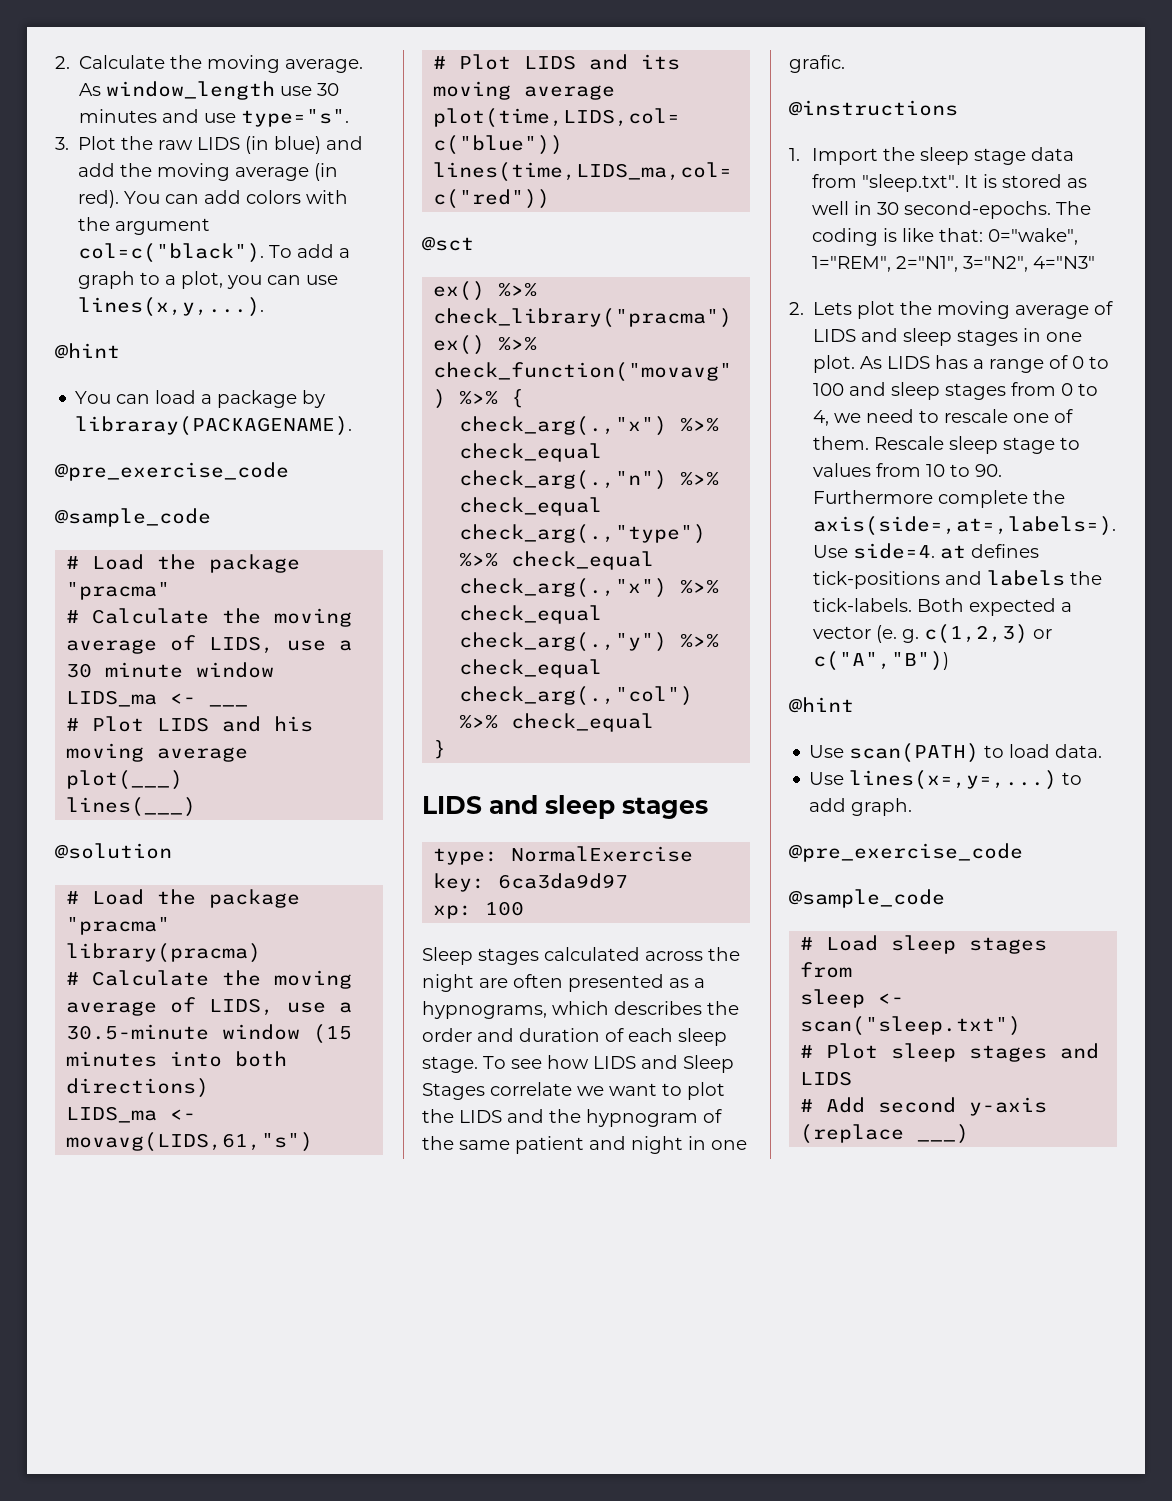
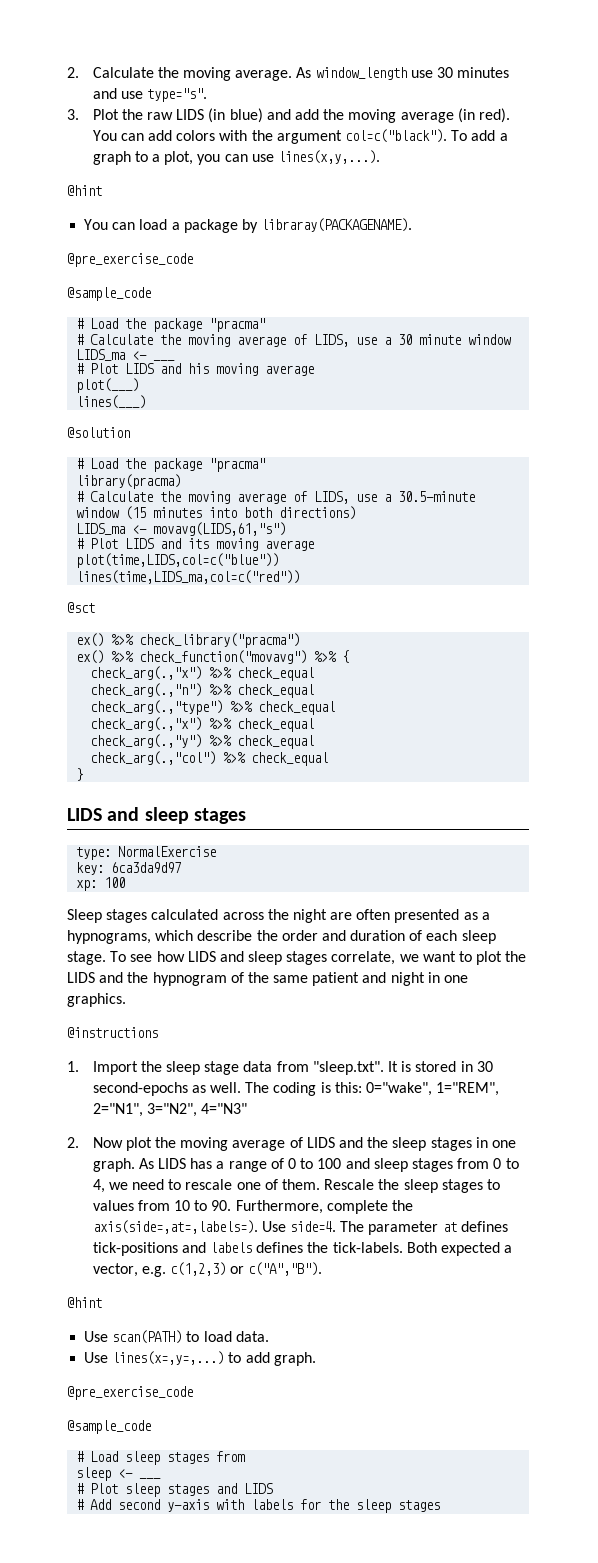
- Sleep stages calculated across the night are often presented as a hypnograms, which describes the order and duration of each sleep stage.
+ Sleep stages calculated across the night are often presented as a hypnograms, which describe the order and duration of each sleep stage.
- To see how LIDS and Sleep Stages correlate we want to plot the LIDS and the hypnogram of the same patient and night in one grafic.
+ To see how LIDS and sleep stages correlate, we want to plot the LIDS and the hypnogram of the same patient and night in one graphics.
- 1. Import the sleep stage data from "sleep.txt". It is stored as well in 30 second-epochs.
+ 1. Import the sleep stage data from "sleep.txt". It is stored in 30 second-epochs as well.
- The coding is like that: 0="wake", 1="REM", 2="N1", 3="N2", 4="N3"
+ The coding is this: 0="wake", 1="REM", 2="N1", 3="N2", 4="N3"
- 2. Lets plot the moving average of LIDS and sleep stages in one plot.
+ 2. Now plot the moving average of LIDS and the sleep stages in one graph.
- Rescale sleep stage to values from 10 to 90. Furthermore complete the axis(side=,at=,labels=).
+ Rescale the sleep stages to values from 10 to 90. Furthermore, complete the axis(side=,at=,labels=).
- Use side=4. at defines tick-positions and labels the tick-labels.
+ Use side=4. The parameter at defines tick-positions and labels defines the tick-labels.
- Both expected a vector (e. g. c(1,2,3) or c("A","B"))
+ Both expected a vector, e.g. c(1,2,3) or c("A","B").
- sleep <- scan("sleep.txt")
+ sleep <- ___
- # Add second y-axis (replace ___)
+ # Add second y-axis with labels for the sleep stages

